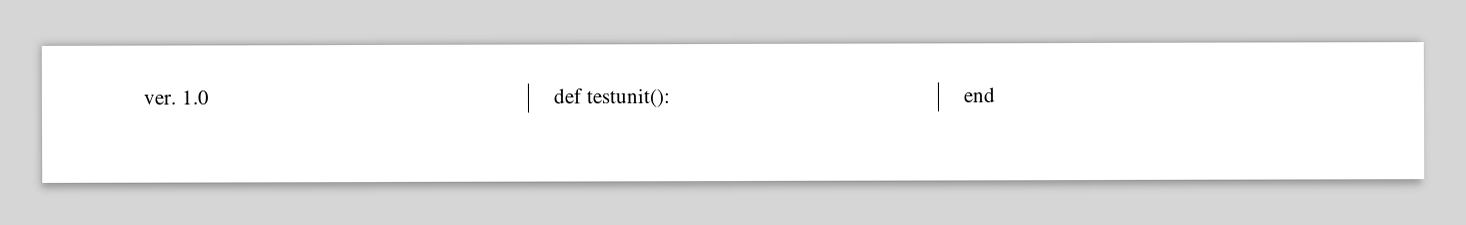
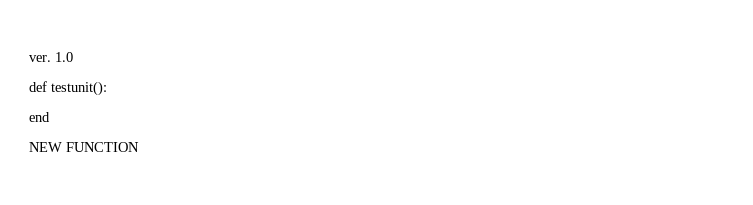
+ NEW FUNCTION

